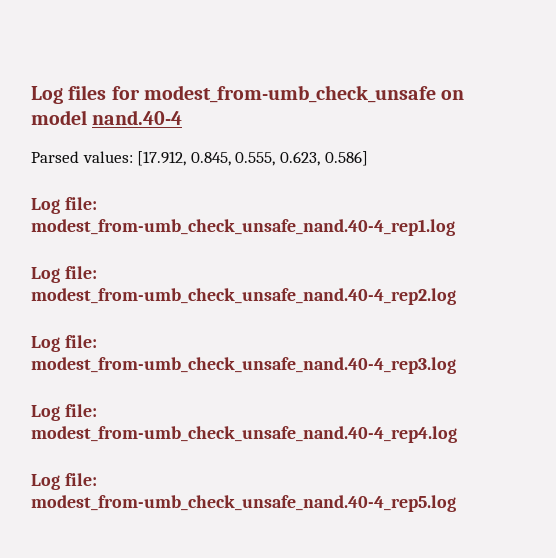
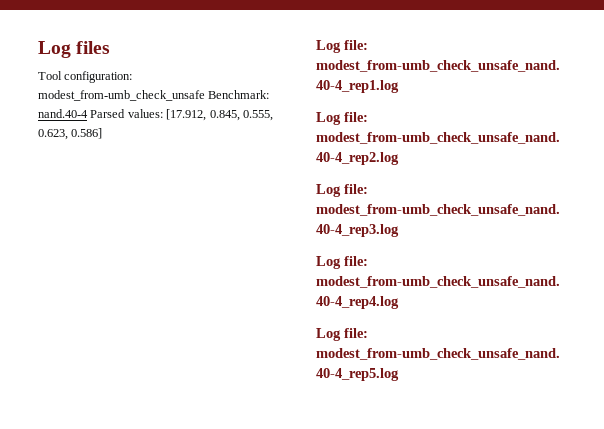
- Log files for modest_from-umb_check_unsafe on model nand.40-4
- Parsed values: [17.912, 0.845, 0.555, 0.623, 0.586]
+ Log files
+ Tool configuration: modest_from-umb_check_unsafe Benchmark: nand.40-4 Parsed values: [17.912, 0.845, 0.555, 0.623, 0.586]

